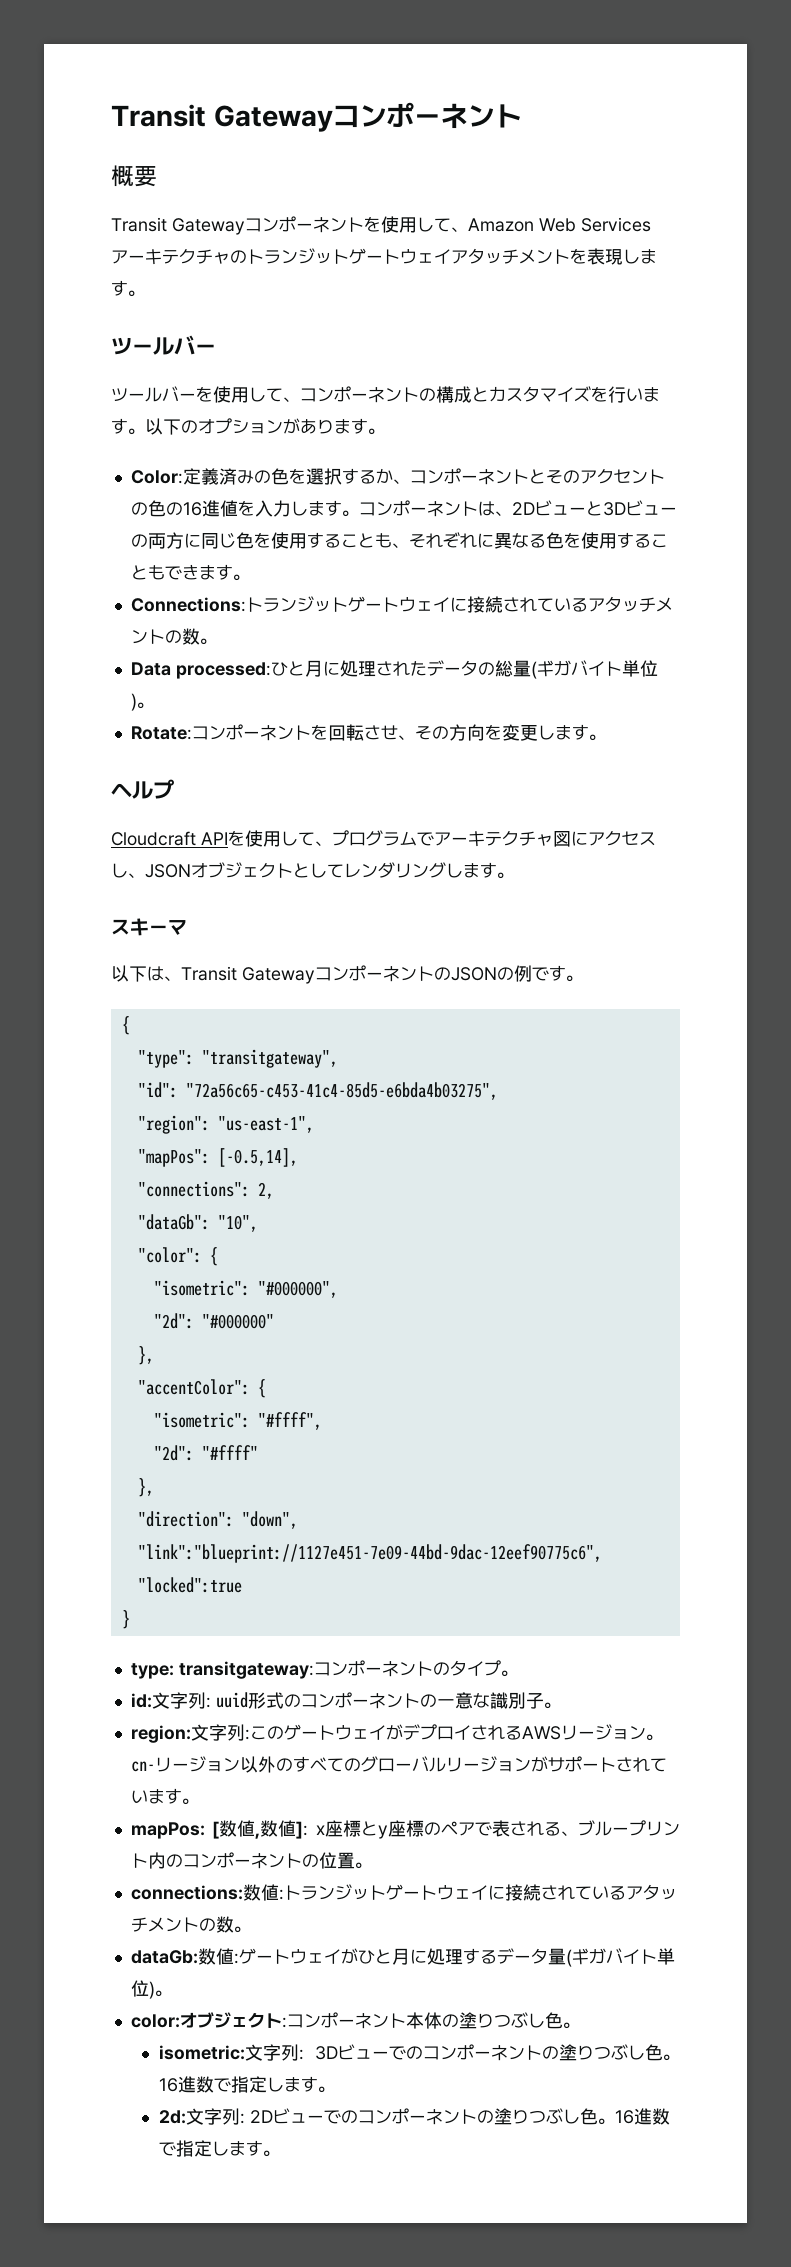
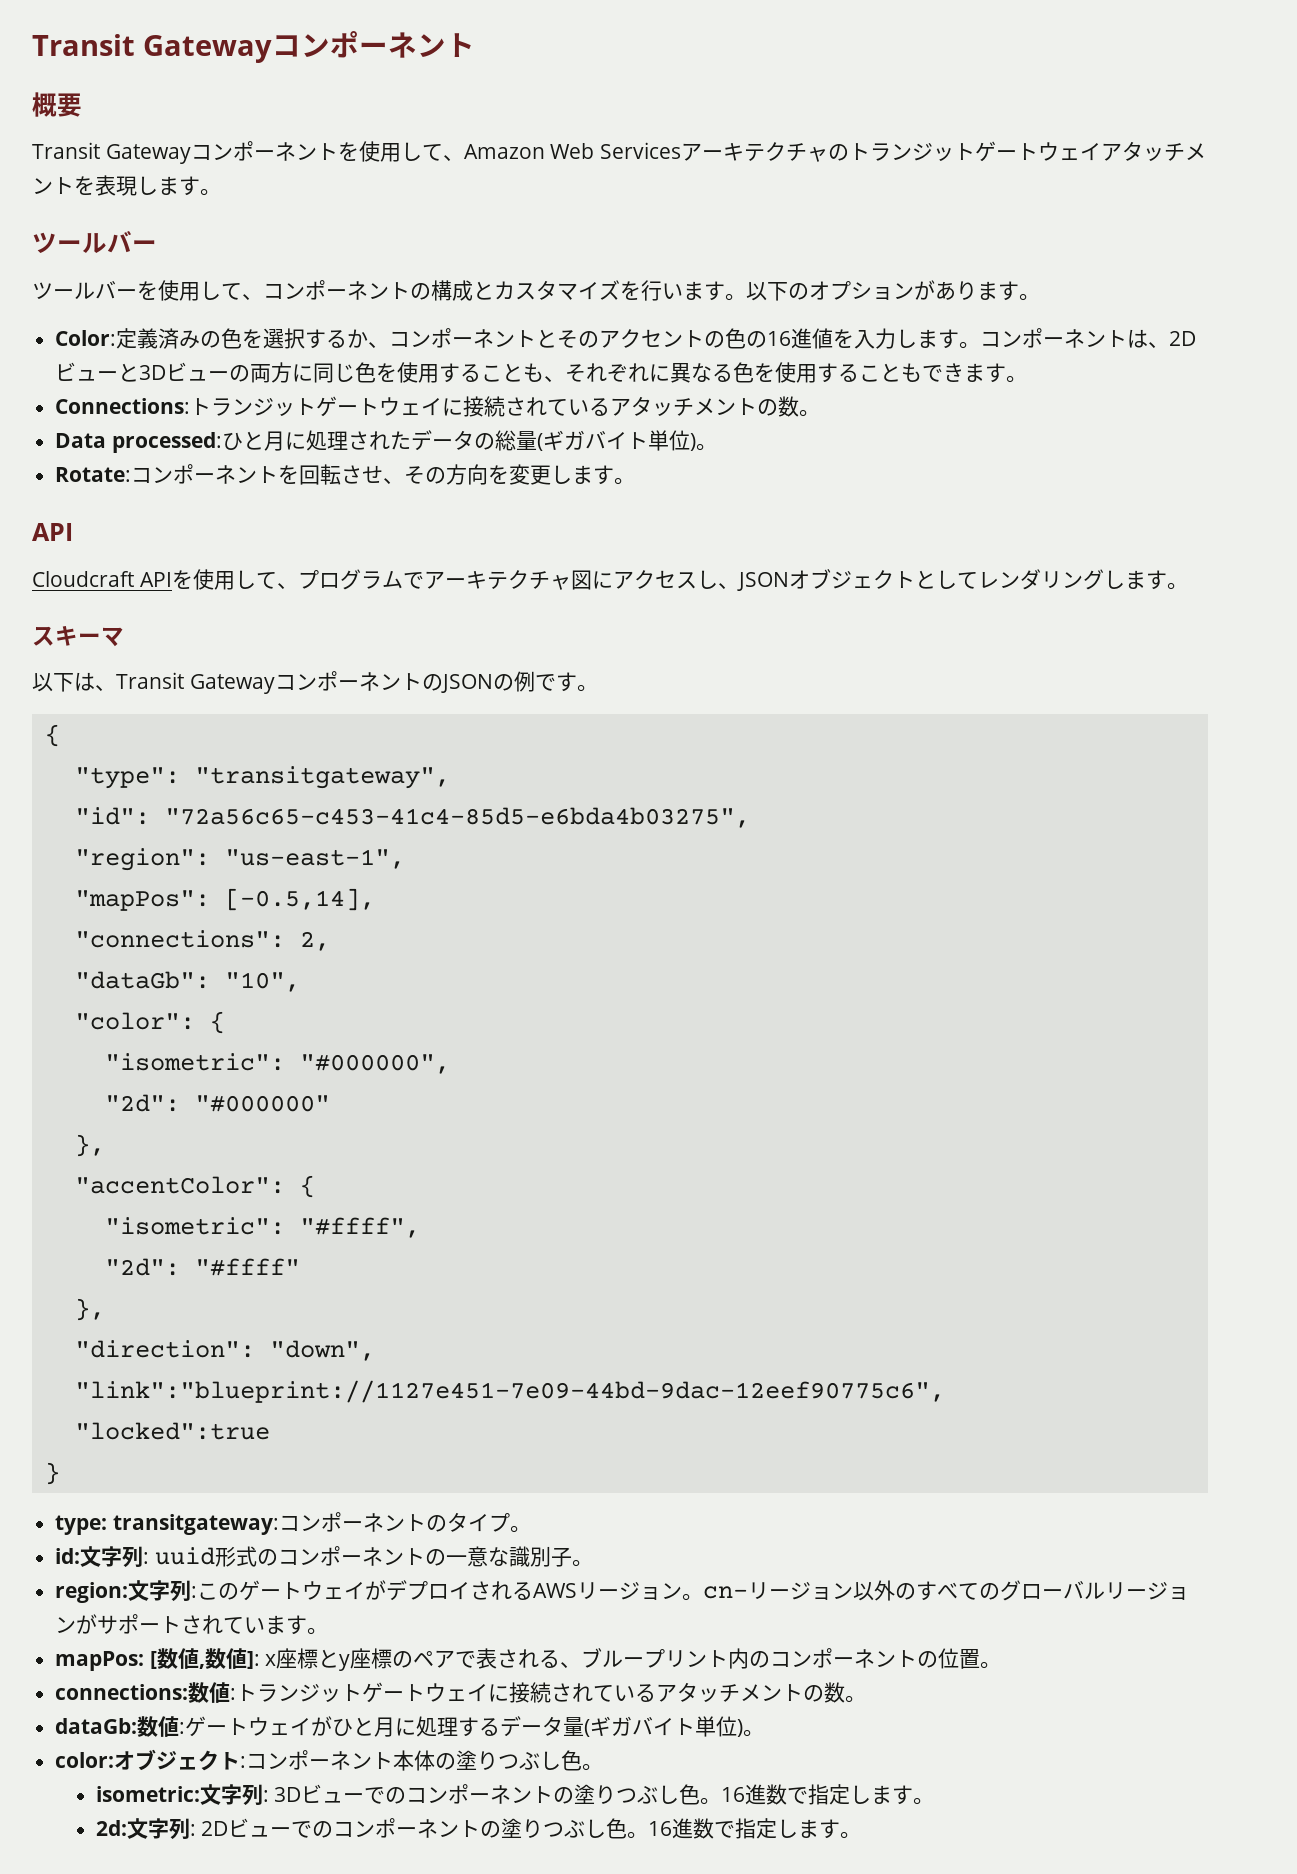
  Rotate:コンポーネントを回転させ、その方向を変更します。
- ヘルプ
+ API

